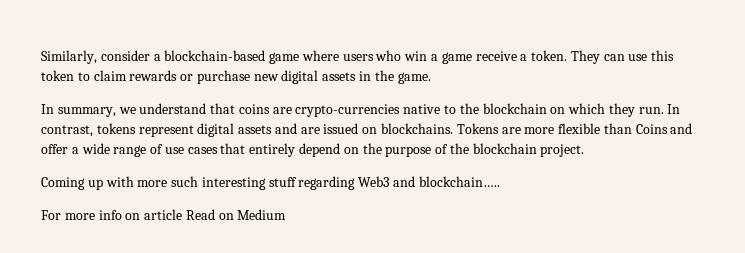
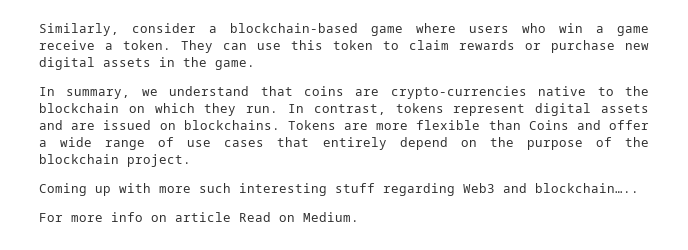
- For more info on article Read on Medium
+ For more info on article Read on Medium.

